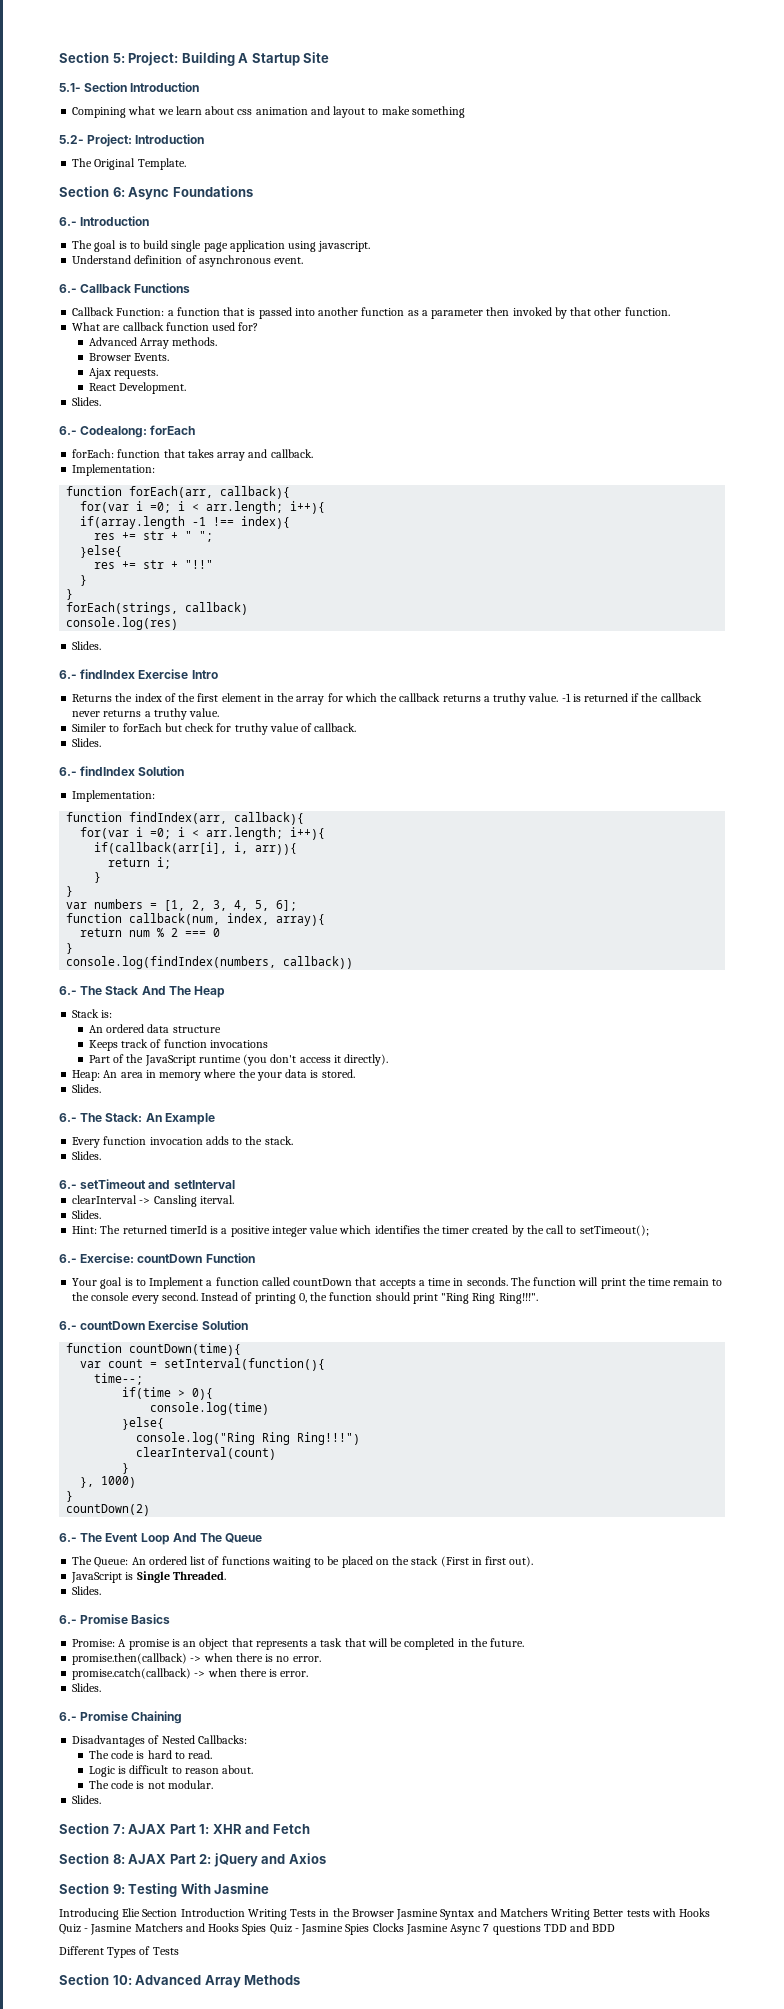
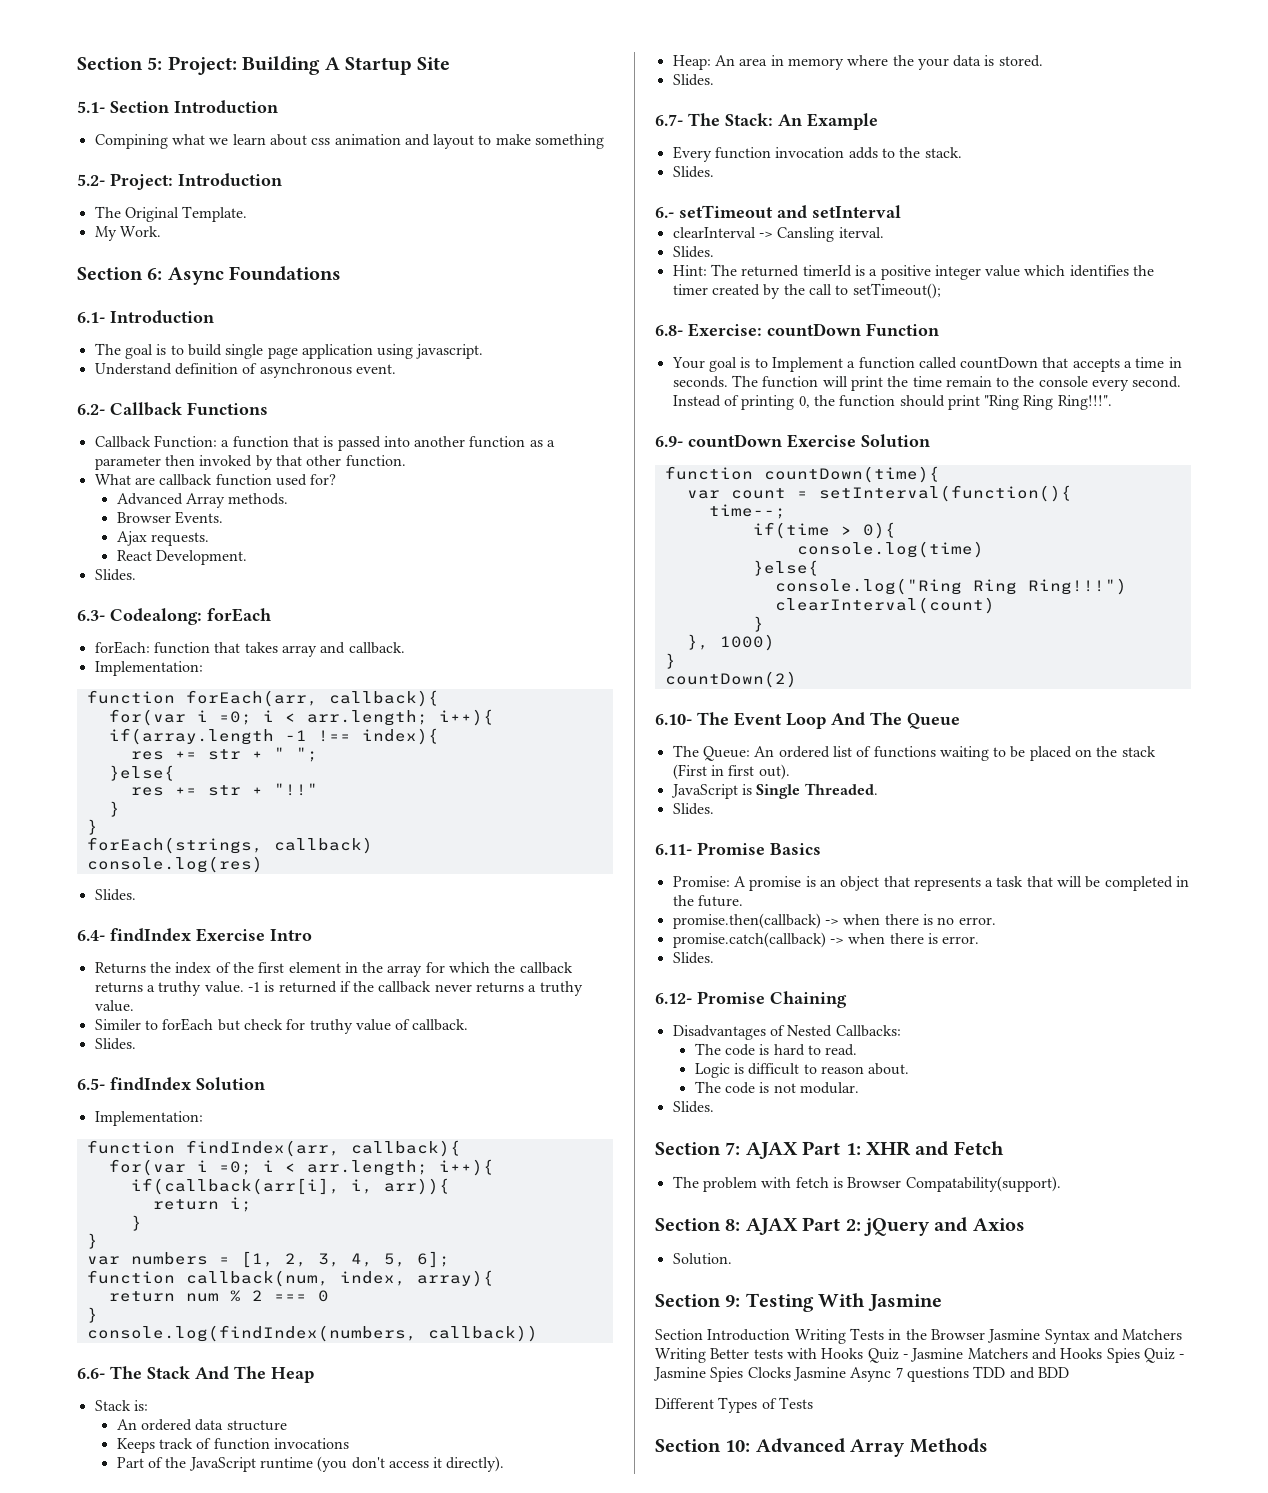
+ My Work.
- 6.- Introduction
+ 6.1- Introduction
- 6.- Callback Functions
+ 6.2- Callback Functions
- 6.- Codealong: forEach
+ 6.3- Codealong: forEach
- 6.- findIndex Exercise Intro
+ 6.4- findIndex Exercise Intro
- 6.- findIndex Solution
+ 6.5- findIndex Solution
- 6.- The Stack And The Heap
+ 6.6- The Stack And The Heap
- 6.- The Stack: An Example
+ 6.7- The Stack: An Example
- 6.- Exercise: countDown Function
+ 6.8- Exercise: countDown Function
- 6.- countDown Exercise Solution
+ 6.9- countDown Exercise Solution
- 6.- The Event Loop And The Queue
+ 6.10- The Event Loop And The Queue
- 6.- Promise Basics
+ 6.11- Promise Basics
- 6.- Promise Chaining
+ 6.12- Promise Chaining
+ The problem with fetch is Browser Compatability(support).
+ Solution.
- Introducing Elie Section Introduction Writing Tests in the Browser Jasmine Syntax and Matchers Writing Better tests with Hooks Quiz - Jasmine Matchers and Hooks Spies Quiz - Jasmine Spies Clocks Jasmine Async 7 questions TDD and BDD
+ Section Introduction Writing Tests in the Browser Jasmine Syntax and Matchers Writing Better tests with Hooks Quiz - Jasmine Matchers and Hooks Spies Quiz - Jasmine Spies Clocks Jasmine Async 7 questions TDD and BDD

